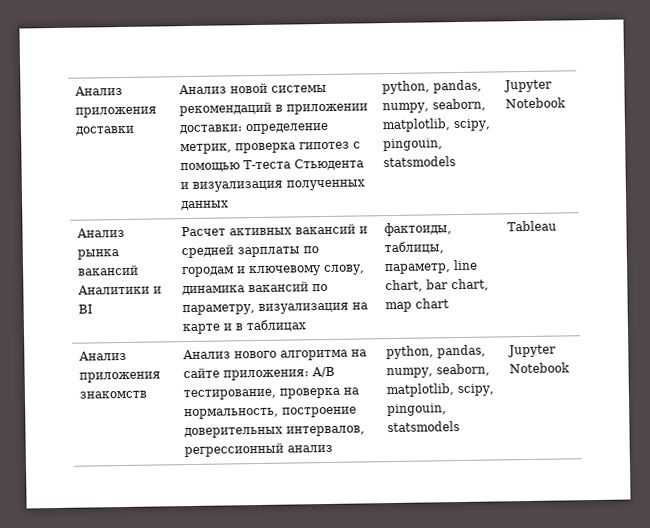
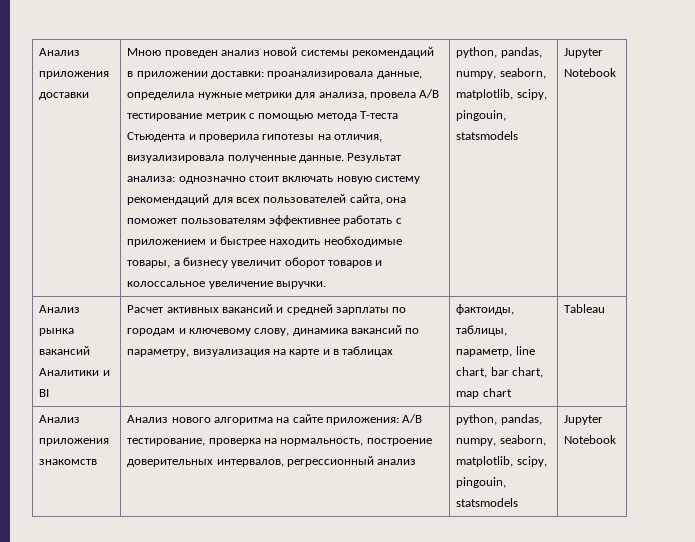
- Анализ новой системы рекомендаций в приложении доставки: определение метрик, проверка гипотез с помощью Т-теста Стьюдента и визуализация полученных данных
+ Мною проведен анализ новой системы рекомендаций в приложении доставки: проанализировала данные, определила нужные метрики для анализа, провела А/В тестирование метрик с помощью метода Т-теста Стьюдента и проверила гипотезы на отличия, визуализировала полученные данные. Результат анализа: однозначно стоит включать новую систему рекомендаций для всех пользователей сайта, она поможет пользователям эффективнее работать с приложением и быстрее находить необходимые товары, а бизнесу увеличит оборот товаров и колоссальное увеличение выручки.

